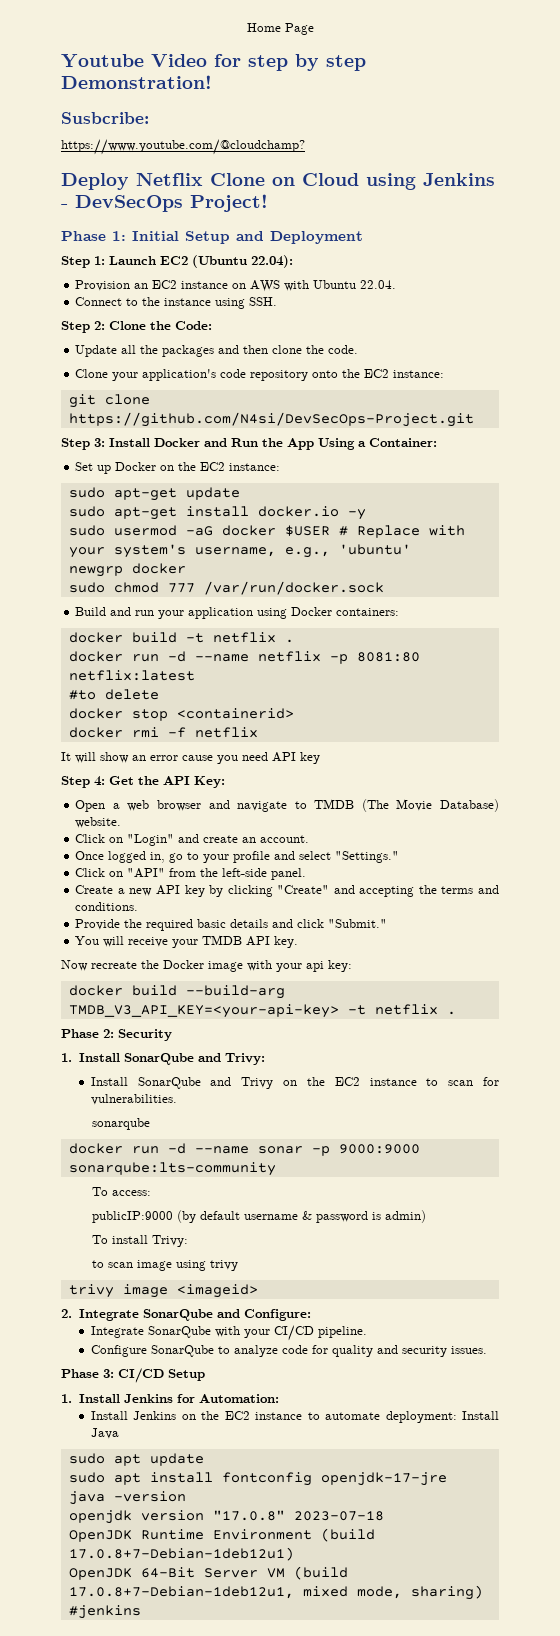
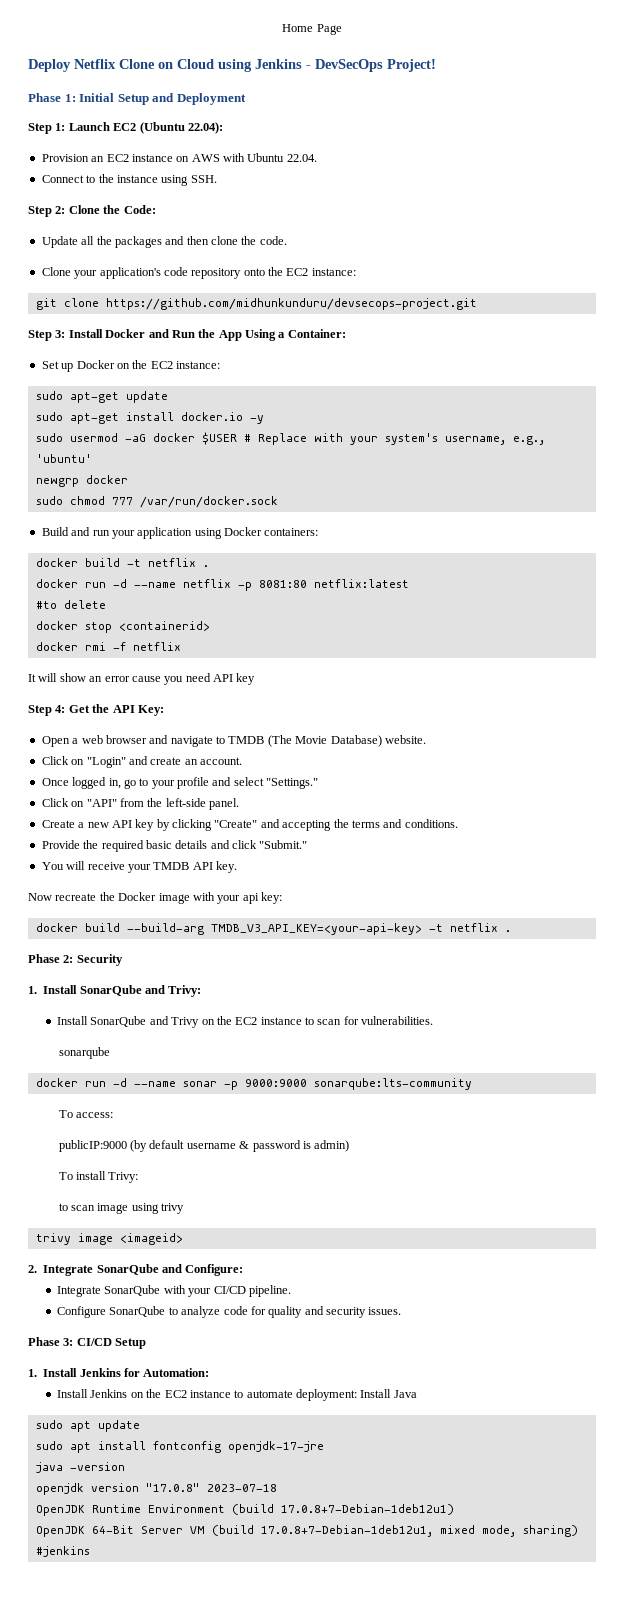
- Youtube Video for step by step Demonstration!
- Susbcribe:
- https://www.youtube.com/@cloudchamp?
- git clone https://github.com/N4si/DevSecOps-Project.git
+ git clone https://github.com/midhunkunduru/devsecops-project.git

